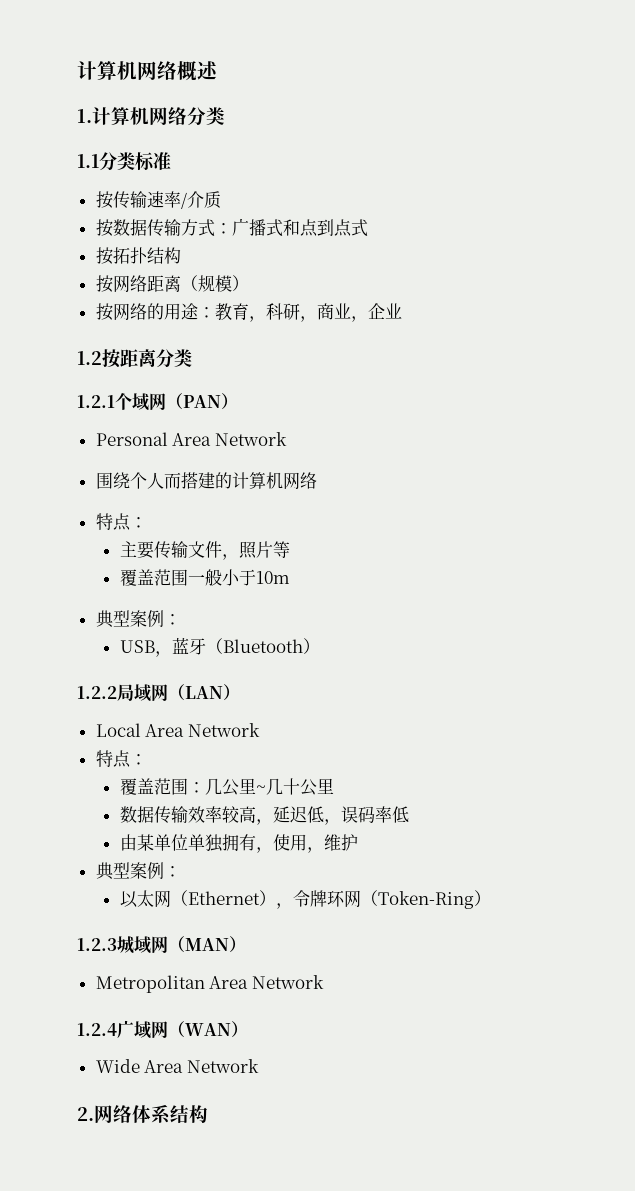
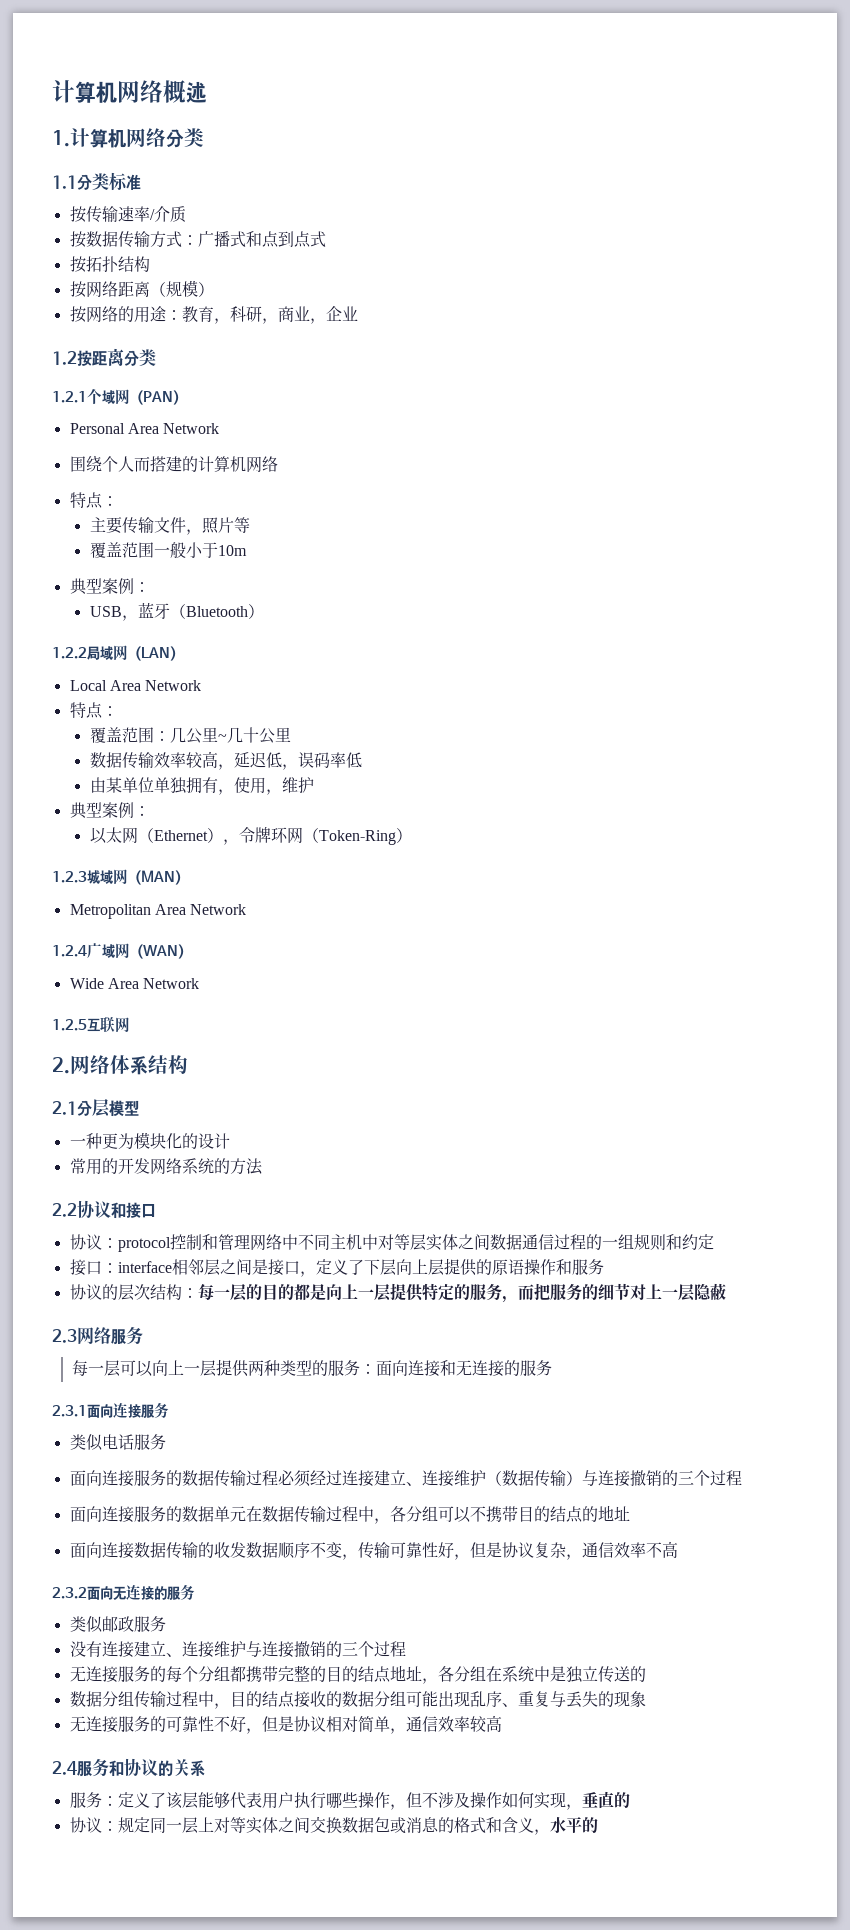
+ 1.2.5互联网
+ 2.1分层模型
+ 一种更为模块化的设计
+ 常用的开发网络系统的方法
+ 2.2协议和接口
+ 协议：protocol控制和管理网络中不同主机中对等层实体之间数据通信过程的一组规则和约定
+ 接口：interface相邻层之间是接口，定义了下层向上层提供的原语操作和服务
+ 协议的层次结构：每一层的目的都是向上一层提供特定的服务，而把服务的细节对上一层隐蔽
+ 2.3网络服务
+ 每一层可以向上一层提供两种类型的服务：面向连接和无连接的服务
+ 2.3.1面向连接服务
+ 类似电话服务
+ 面向连接服务的数据传输过程必须经过连接建立、连接维护（数据传输）与连接撤销的三个过程
+ 面向连接服务的数据单元在数据传输过程中，各分组可以不携带目的结点的地址
+ 面向连接数据传输的收发数据顺序不变，传输可靠性好，但是协议复杂，通信效率不高
+ 2.3.2面向无连接的服务
+ 类似邮政服务
+ 没有连接建立、连接维护与连接撤销的三个过程
+ 无连接服务的每个分组都携带完整的目的结点地址，各分组在系统中是独立传送的
+ 数据分组传输过程中，目的结点接收的数据分组可能出现乱序、重复与丢失的现象
+ 无连接服务的可靠性不好，但是协议相对简单，通信效率较高
+ 2.4服务和协议的关系
+ 服务：定义了该层能够代表用户执行哪些操作，但不涉及操作如何实现，垂直的
+ 协议：规定同一层上对等实体之间交换数据包或消息的格式和含义，水平的

